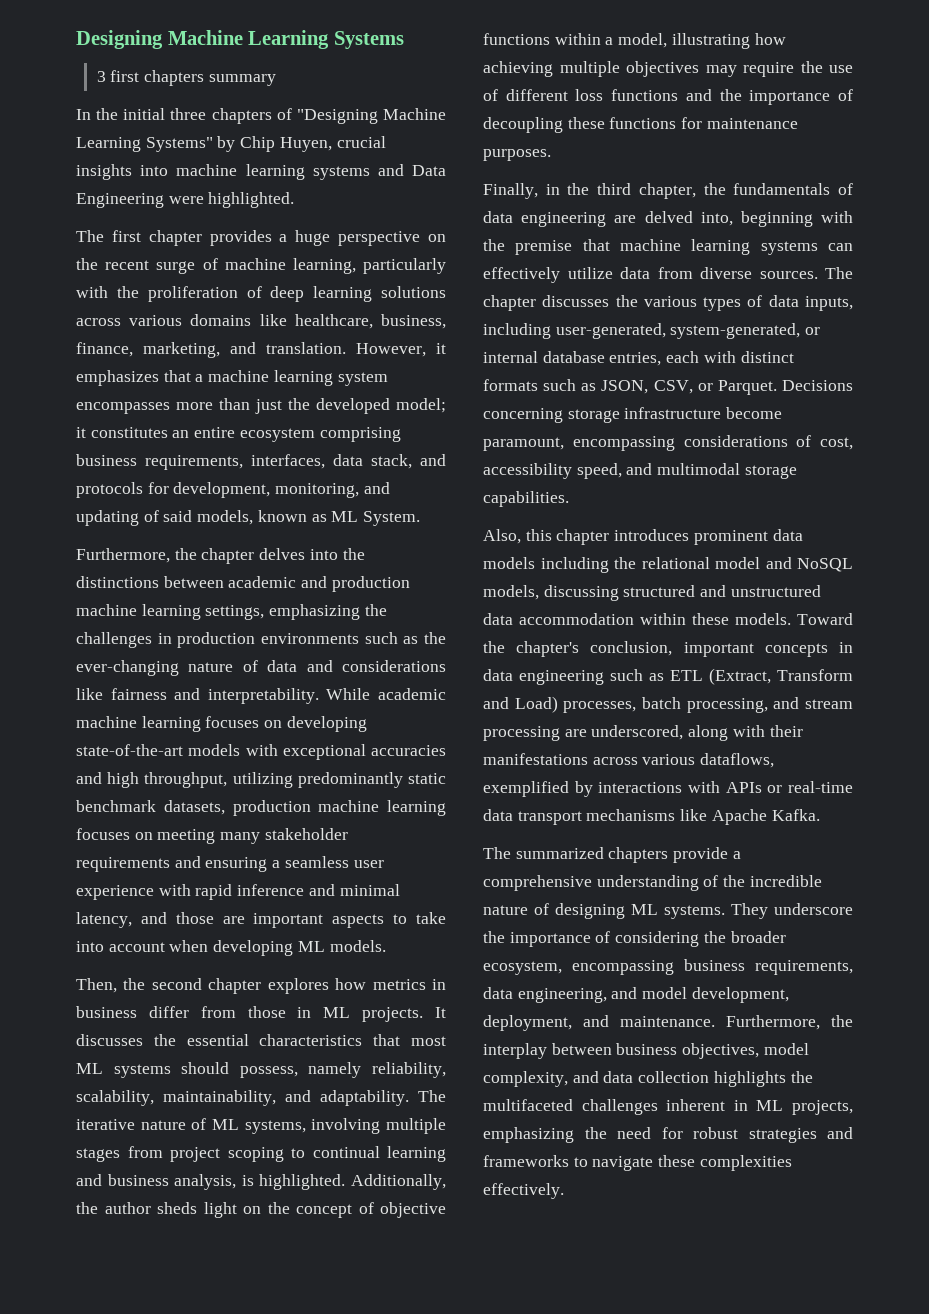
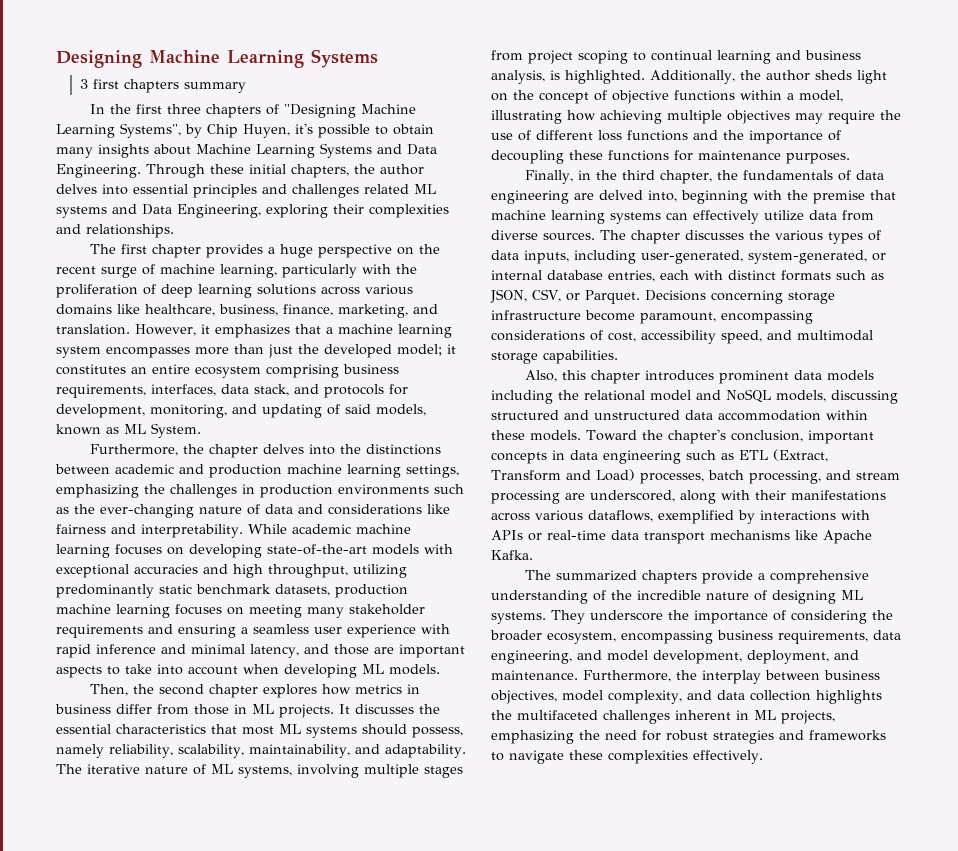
- In the initial three chapters of "Designing Machine Learning Systems" by Chip Huyen, crucial insights into machine learning systems and Data Engineering were highlighted.
+ In the first three chapters of "Designing Machine Learning Systems", by Chip Huyen, it's possible to obtain many insights about Machine Learning Systems and Data Engineering. Through these initial chapters, the author delves into essential principles and challenges related ML systems and Data Engineering, exploring their complexities and relationships.

